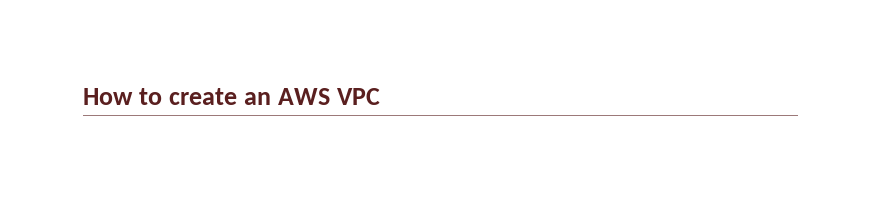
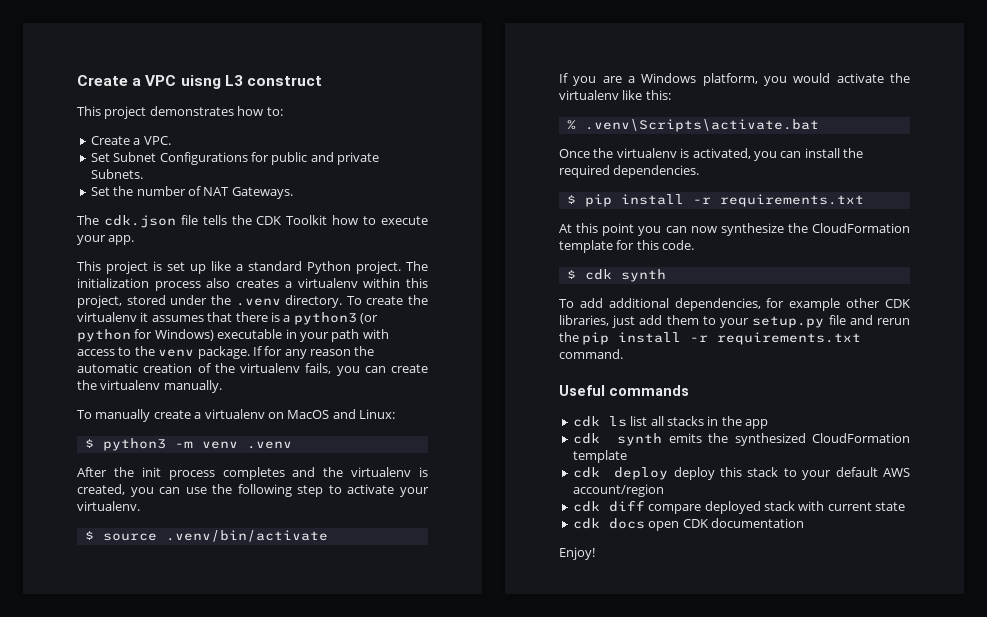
- How to create an AWS VPC
+ Create a VPC uisng L3 construct
+ This project demonstrates how to:
+ Create a VPC.
+ Set Subnet Configurations for public and private Subnets.
+ Set the number of NAT Gateways.
+ The cdk.json file tells the CDK Toolkit how to execute your app.
+ This project is set up like a standard Python project. The initialization process also creates a virtualenv within this project, stored under the .venv directory. To create the virtualenv it assumes that there is a python3 (or python for Windows) executable in your path with access to the venv package. If for any reason the automatic creation of the virtualenv fails, you can create the virtualenv manually.
+ To manually create a virtualenv on MacOS and Linux:
+ $ python3 -m venv .venv
+ After the init process completes and the virtualenv is created, you can use the following step to activate your virtualenv.
+ $ source .venv/bin/activate
+ If you are a Windows platform, you would activate the virtualenv like this:
+ % .venv\Scripts\activate.bat
+ Once the virtualenv is activated, you can install the required dependencies.
+ $ pip install -r requirements.txt
+ At this point you can now synthesize the CloudFormation template for this code.
+ $ cdk synth
+ To add additional dependencies, for example other CDK libraries, just add them to your setup.py file and rerun the pip install -r requirements.txt command.
+ Useful commands
+ cdk ls list all stacks in the app
+ cdk synth emits the synthesized CloudFormation template
+ cdk deploy deploy this stack to your default AWS account/region
+ cdk diff compare deployed stack with current state
+ cdk docs open CDK documentation
+ Enjoy!

